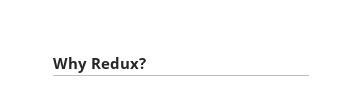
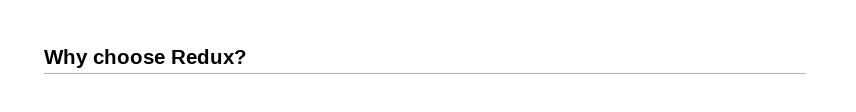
- Why Redux?
+ Why choose Redux?

